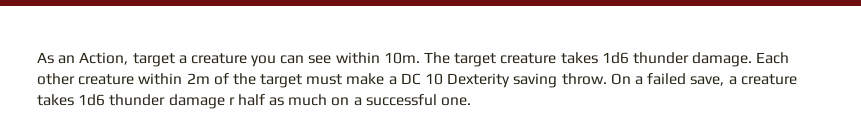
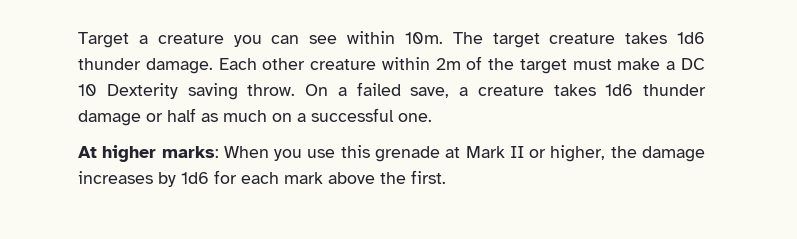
- As an Action, target a creature you can see within 10m.
+ Target a creature you can see within 10m.
- On a failed save, a creature takes 1d6 thunder damage r half as much on a successful one.
+ On a failed save, a creature takes 1d6 thunder damage or half as much on a successful one.
+ At higher marks: When you use this grenade at Mark II or higher, the damage increases by 1d6 for each mark above the first.

